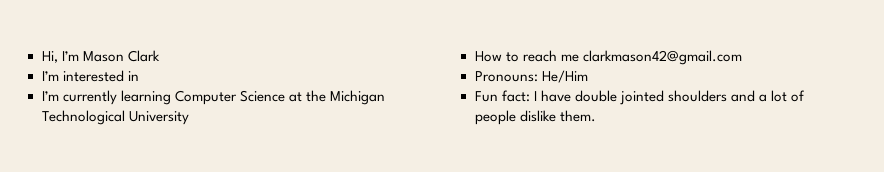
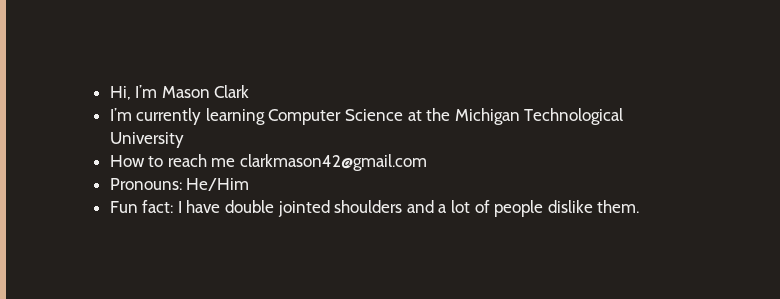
- I’m interested in

